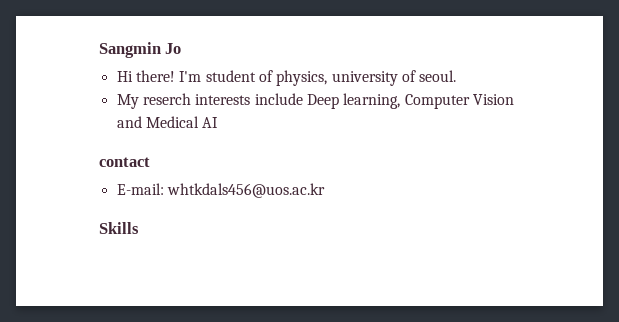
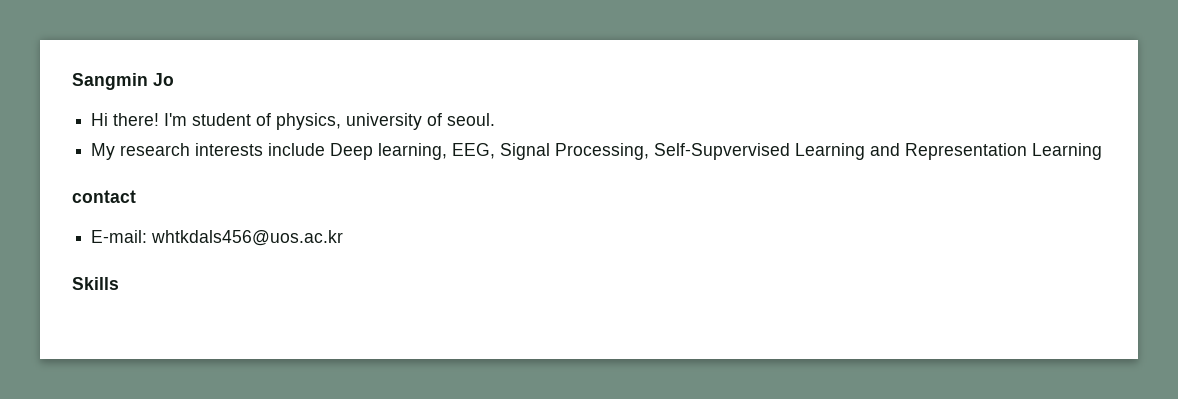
- My reserch interests include Deep learning, Computer Vision and Medical AI
+ My research interests include Deep learning, EEG, Signal Processing, Self-Supvervised Learning and Representation Learning

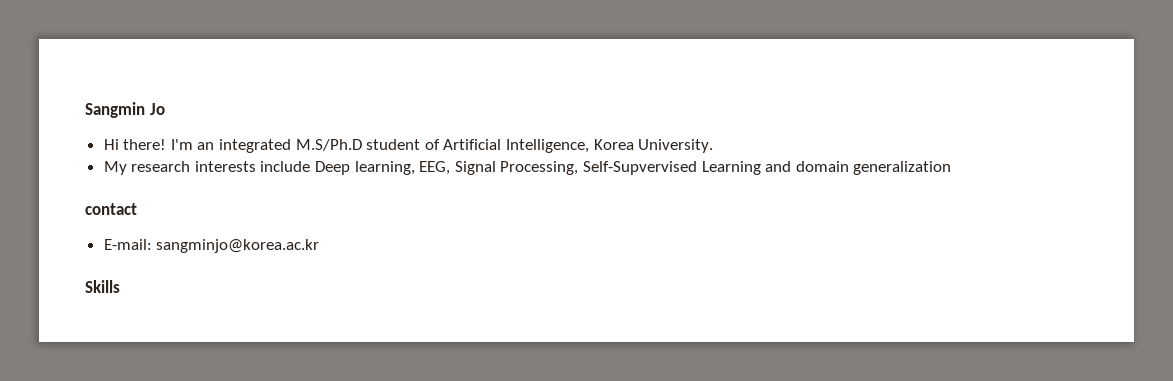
- I'm student of physics, university of seoul.
+ I'm an integrated M.S/Ph.D student of Artificial Intelligence, Korea University.
- My research interests include Deep learning, EEG, Signal Processing, Self-Supvervised Learning and Representation Learning
+ My research interests include Deep learning, EEG, Signal Processing, Self-Supvervised Learning and domain generalization
- E-mail: whtkdals456@uos.ac.kr
+ E-mail: sangminjo@korea.ac.kr

